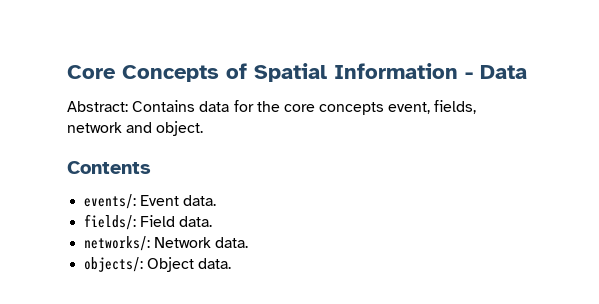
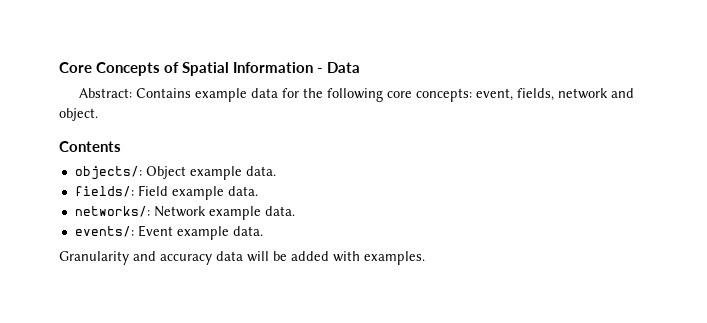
- Abstract: Contains data for the core concepts event, fields, network and object.
+ Abstract: Contains example data for the following core concepts: event, fields, network and object.
- events/: Event data.
+ objects/: Object example data.
- fields/: Field data.
+ fields/: Field example data.
- networks/: Network data.
- objects/: Object data.
+ networks/: Network example data.
+ events/: Event example data.
+ Granularity and accuracy data will be added with examples.

